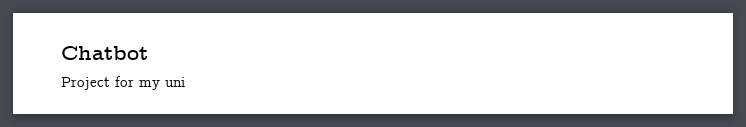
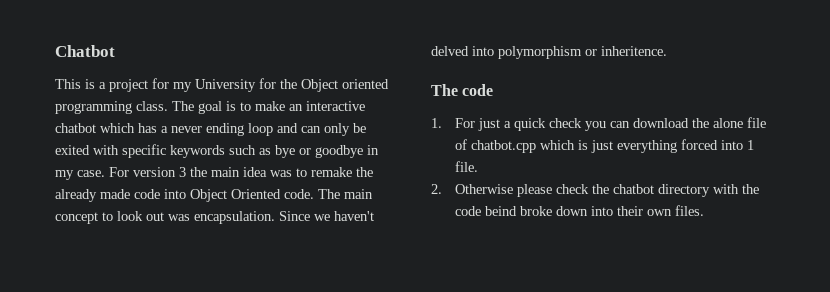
- Project for my uni
+ This is a project for my University for the Object oriented programming class. The goal is to make an interactive chatbot which has a never ending loop and can only be exited with specific keywords such as bye or goodbye in my case. For version 3 the main idea was to remake the already made code into Object Oriented code. The main concept to look out was encapsulation. Since we haven't delved into polymorphism or inheritence.
+ The code
+ 1. For just a quick check you can download the alone file of chatbot.cpp which is just everything forced into 1 file.
+ 2. Otherwise please check the chatbot directory with the code beind broke down into their own files.

